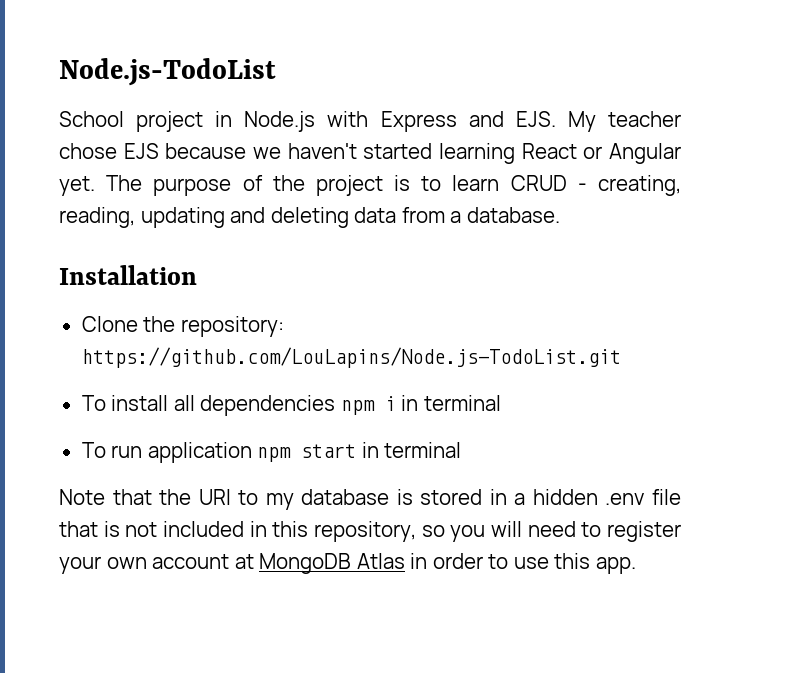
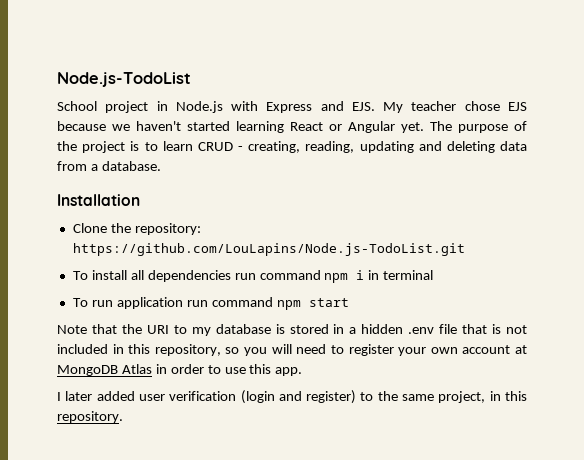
- To install all dependencies npm i in terminal
+ To install all dependencies run command npm i in terminal
- To run application npm start in terminal
+ To run application run command npm start
+ I later added user verification (login and register) to the same project, in this repository.

